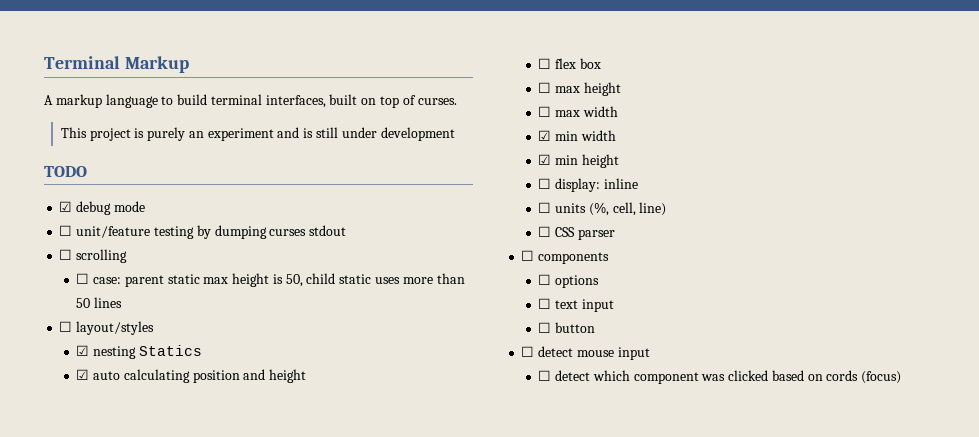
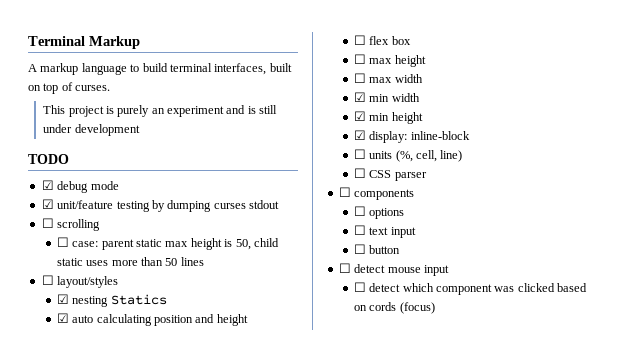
- ☐ unit/feature testing by dumping curses stdout
+ ☑ unit/feature testing by dumping curses stdout
- ☐ display: inline
+ ☑ display: inline-block

